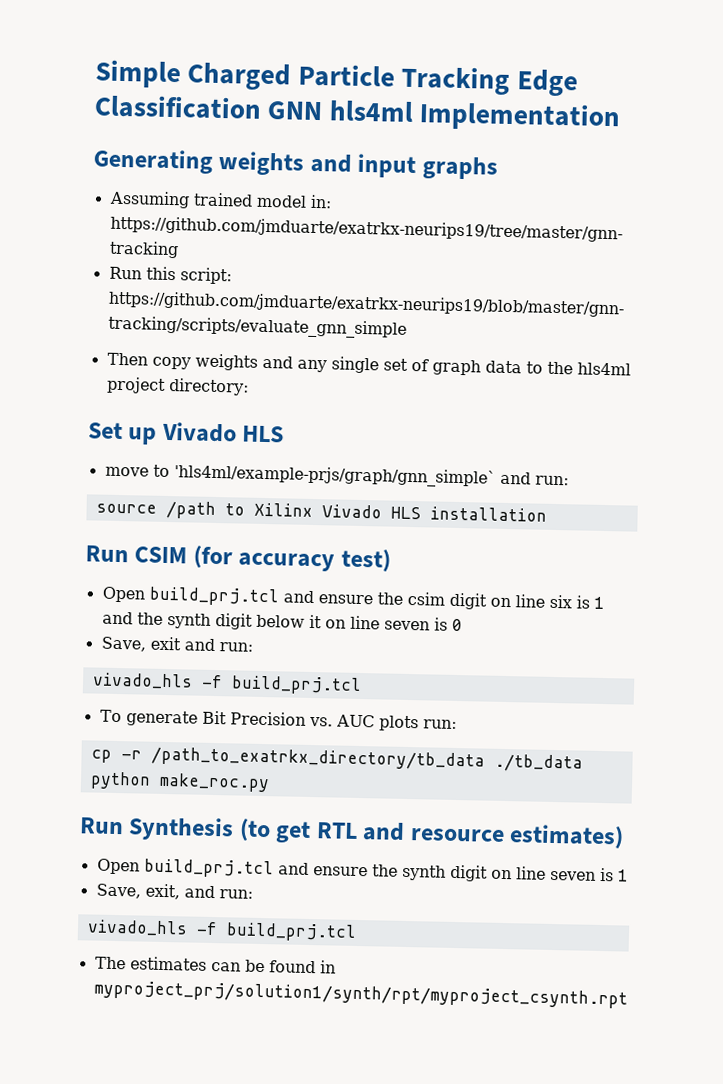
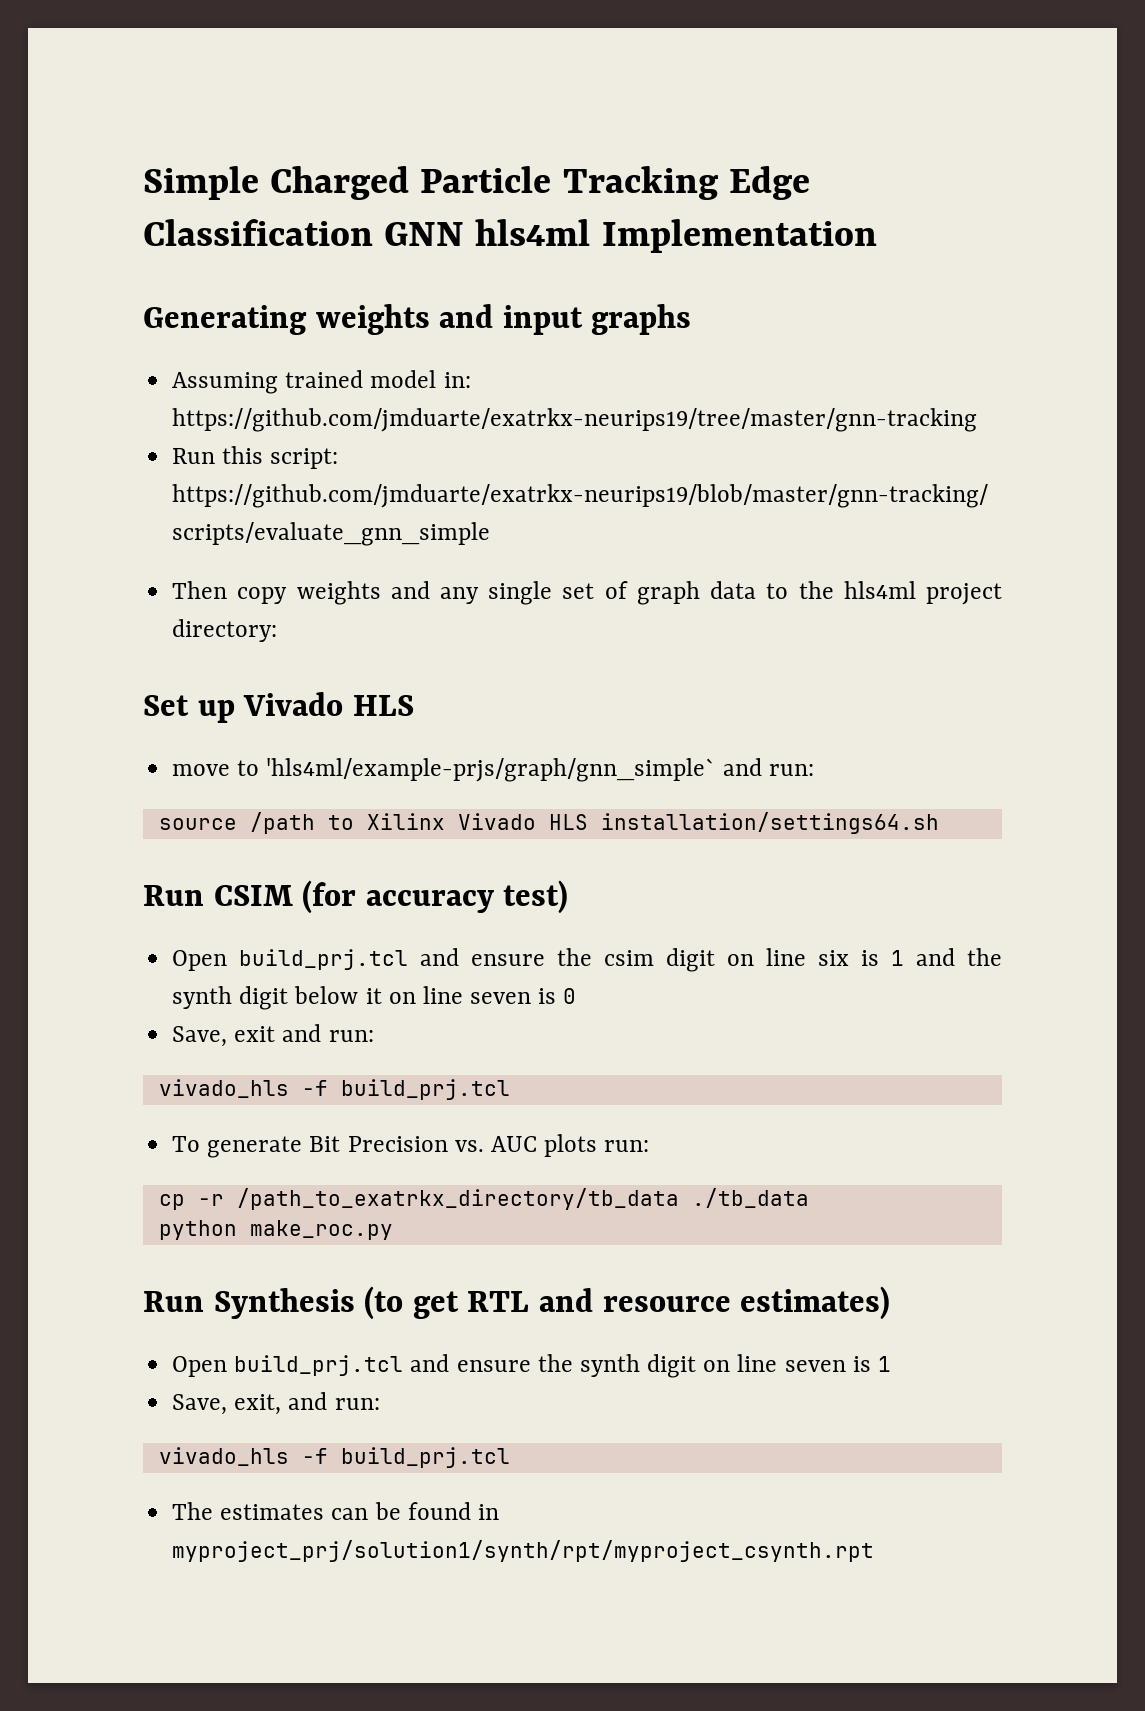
- source /path to Xilinx Vivado HLS installation
+ source /path to Xilinx Vivado HLS installation/settings64.sh

